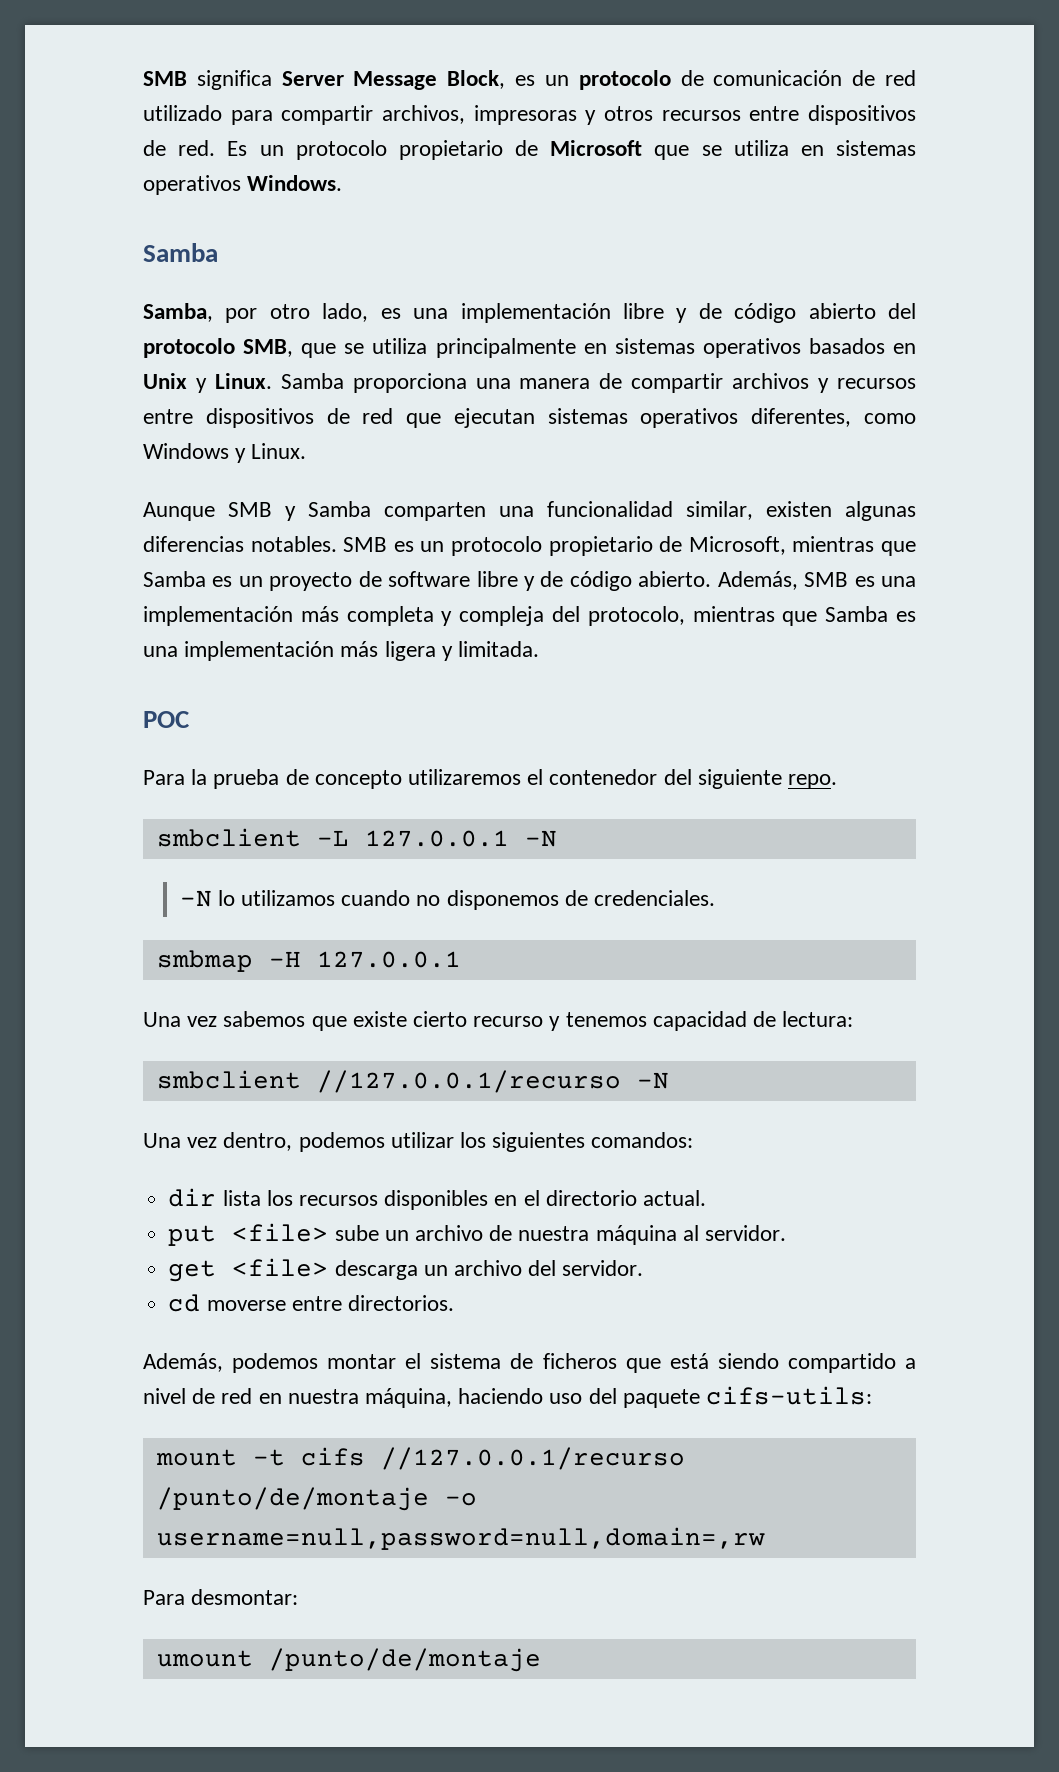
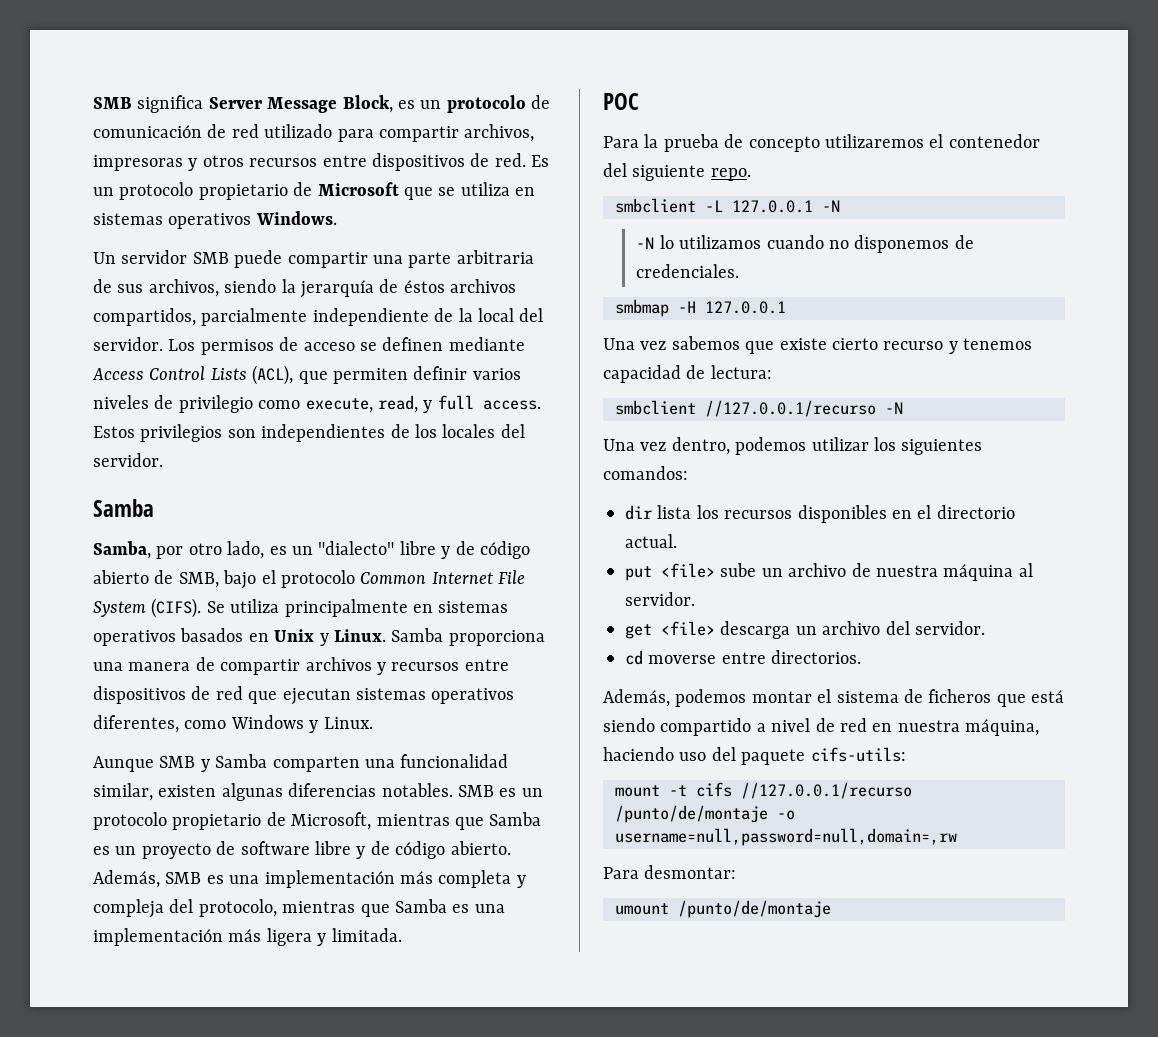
+ Un servidor SMB puede compartir una parte arbitraria de sus archivos, siendo la jerarquía de éstos archivos compartidos, parcialmente independiente de la local del servidor. Los permisos de acceso se definen mediante Access Control Lists (ACL), que permiten definir varios niveles de privilegio como execute, read, y full access. Estos privilegios son independientes de los locales del servidor.
- Samba, por otro lado, es una implementación libre y de código abierto del protocolo SMB, que se utiliza principalmente en sistemas operativos basados en Unix y Linux.
+ Samba, por otro lado, es un "dialecto" libre y de código abierto de SMB, bajo el protocolo Common Internet File System (CIFS). Se utiliza principalmente en sistemas operativos basados en Unix y Linux.

